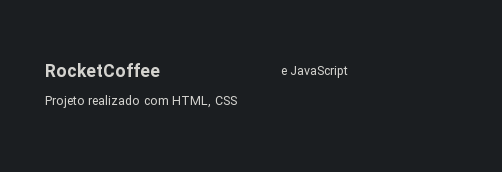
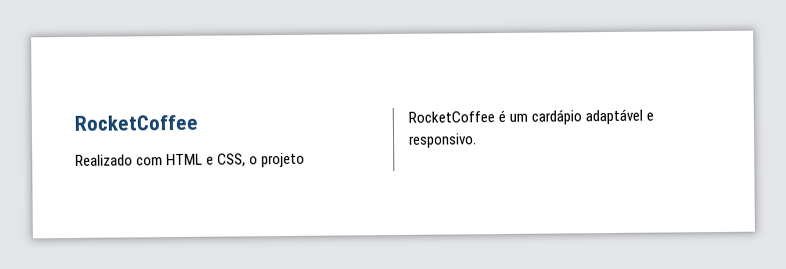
- Projeto realizado com HTML, CSS e JavaScript
+ Realizado com HTML e CSS, o projeto RocketCoffee é um cardápio adaptável e responsivo.

